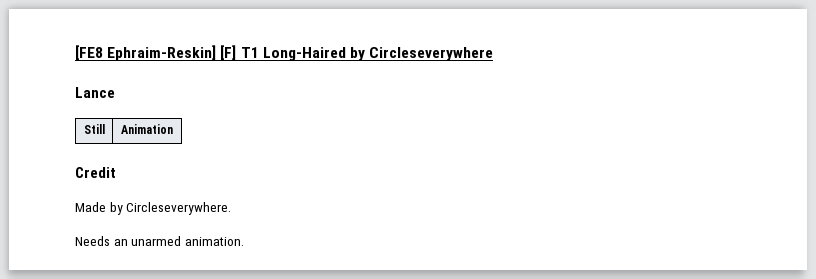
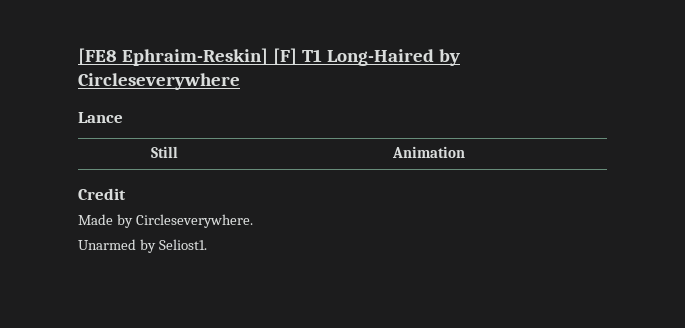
- Needs an unarmed animation.
+ Unarmed by Seliost1.

